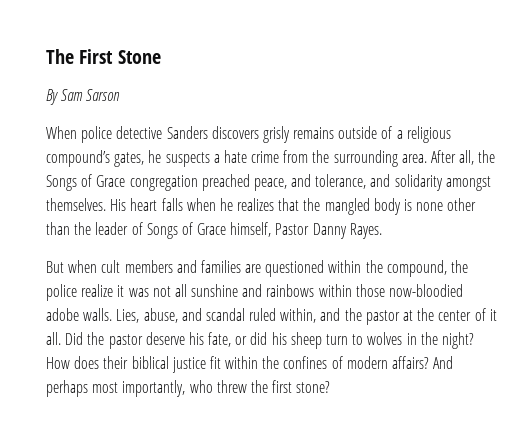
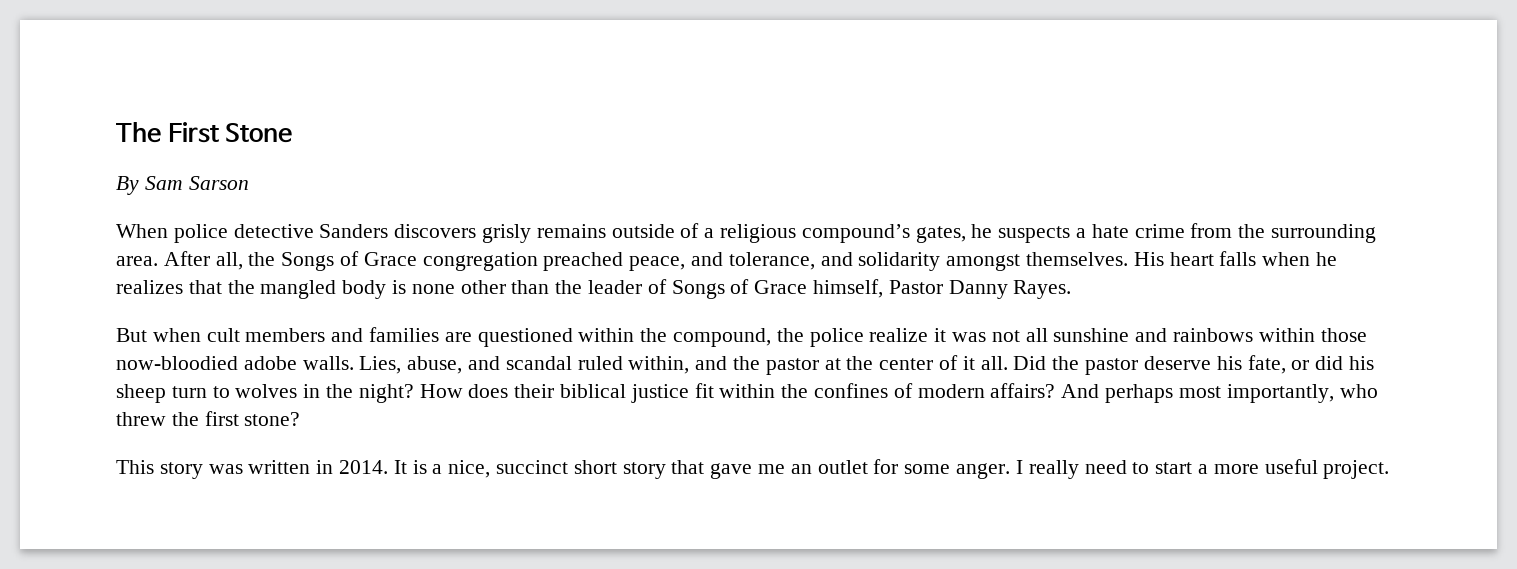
+ This story was written in 2014. It is a nice, succinct short story that gave me an outlet for some anger. I really need to start a more useful project.

